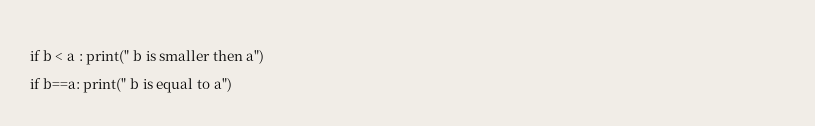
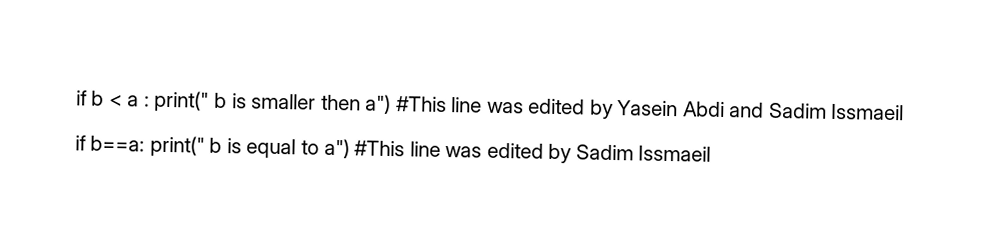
- if b < a : print(" b is smaller then a")
+ if b < a : print(" b is smaller then a") #This line was edited by Yasein Abdi and Sadim Issmaeil
- if b==a: print(" b is equal to a")
+ if b==a: print(" b is equal to a") #This line was edited by Sadim Issmaeil

